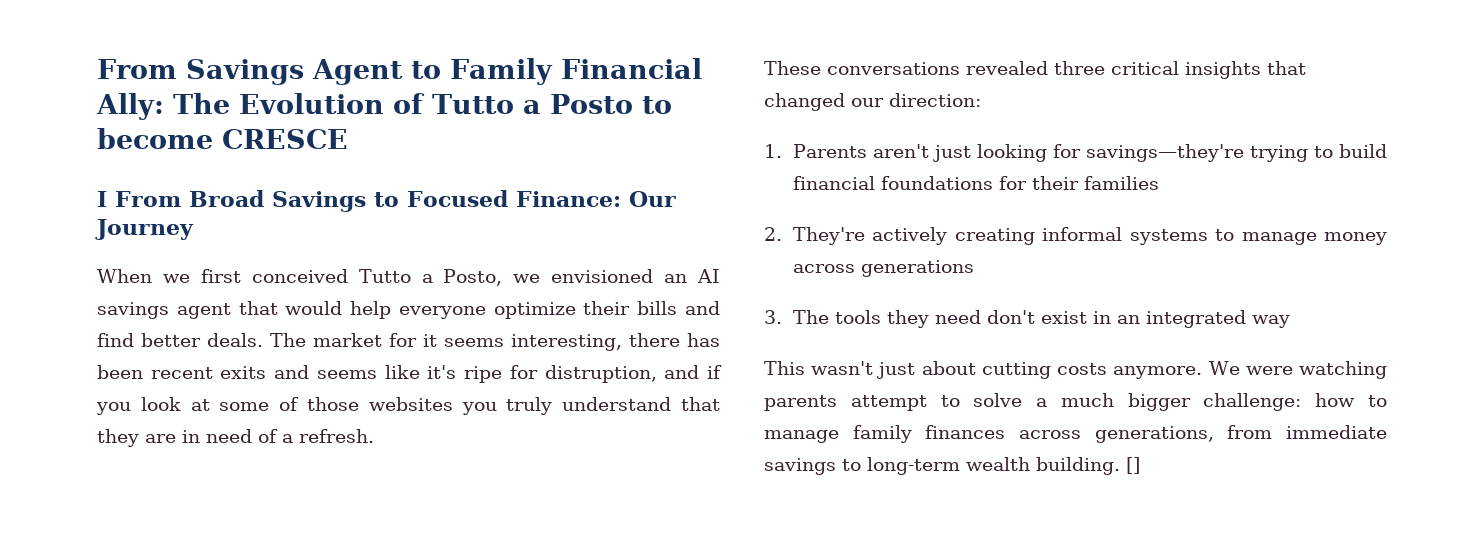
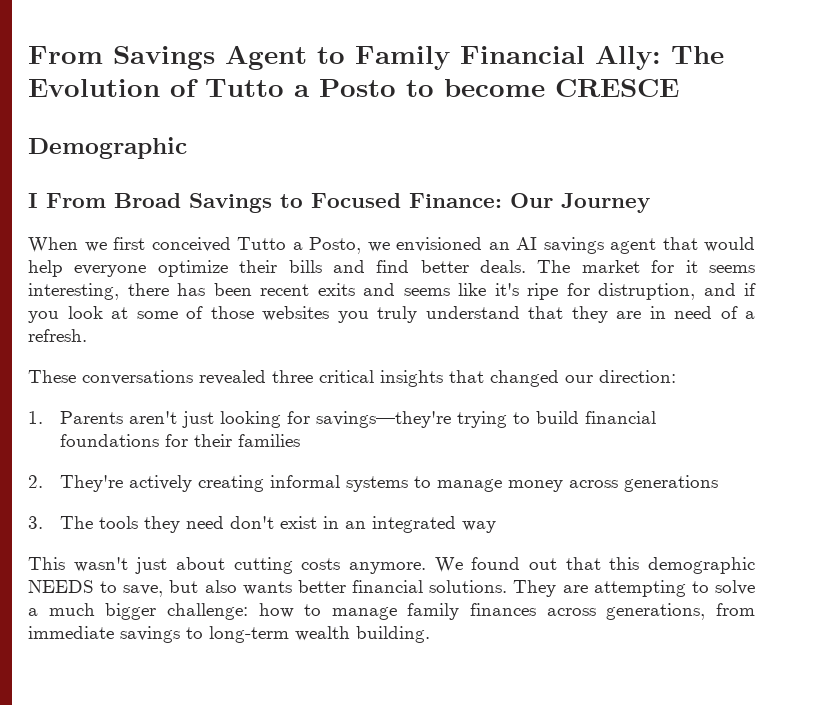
+ Demographic
- We were watching parents attempt to solve a much bigger challenge: how to manage family finances across generations, from immediate savings to long-term wealth building. []
+ We found out that this demographic NEEDS to save, but also wants better financial solutions. They are attempting to solve a much bigger challenge: how to manage family finances across generations, from immediate savings to long-term wealth building.

